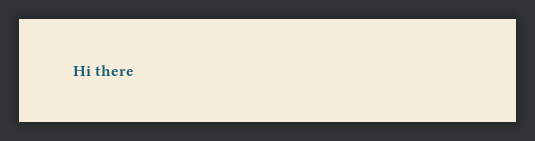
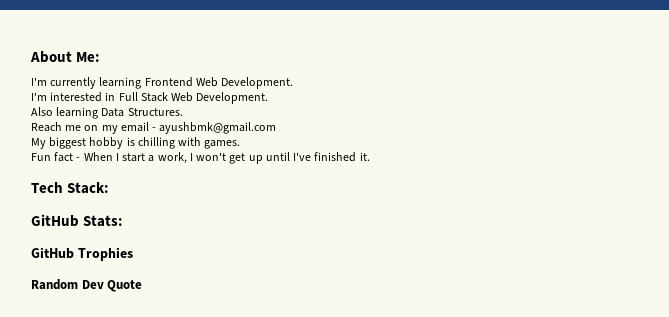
- Hi there
+ About Me:
+ I'm currently learning Frontend Web Development.
+ I'm interested in Full Stack Web Development.
+ Also learning Data Structures.
+ Reach me on my email - ayushbmk@gmail.com
+ My biggest hobby is chilling with games.
+ Fun fact - When I start a work, I won't get up until I've finished it.
+ Tech Stack:
+ GitHub Stats:
+ GitHub Trophies
+ Random Dev Quote

